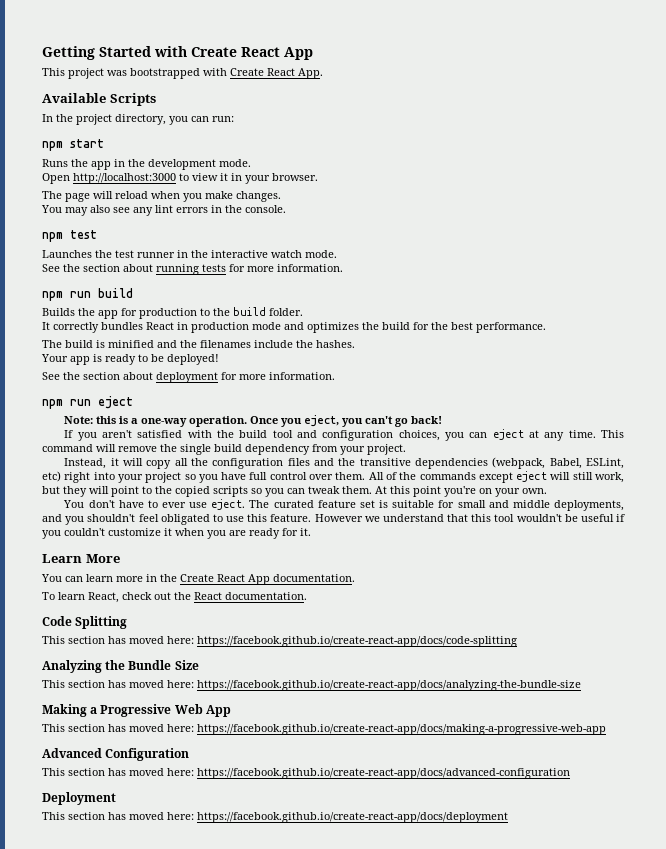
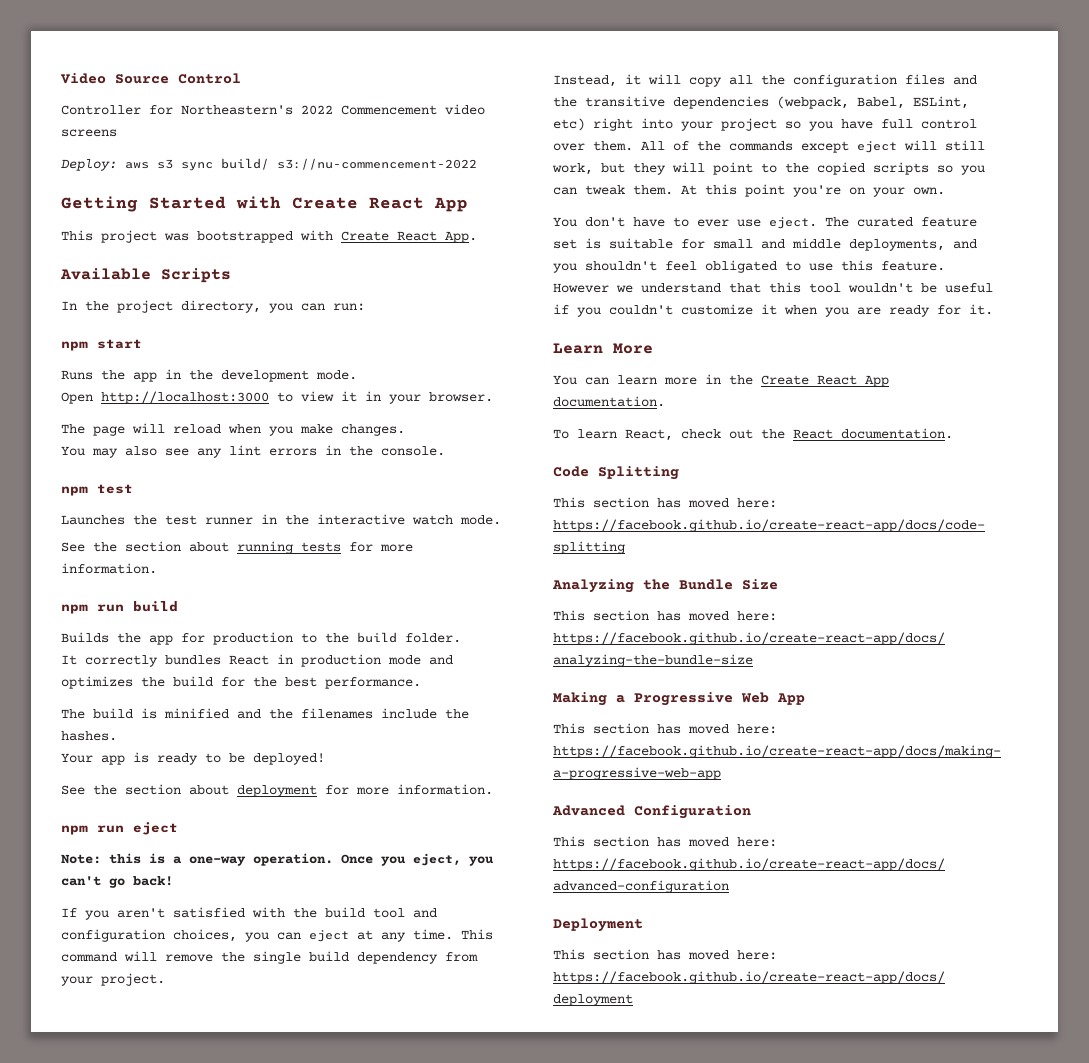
+ Video Source Control
+ Controller for Northeastern's 2022 Commencement video screens
+ Deploy: aws s3 sync build/ s3://nu-commencement-2022

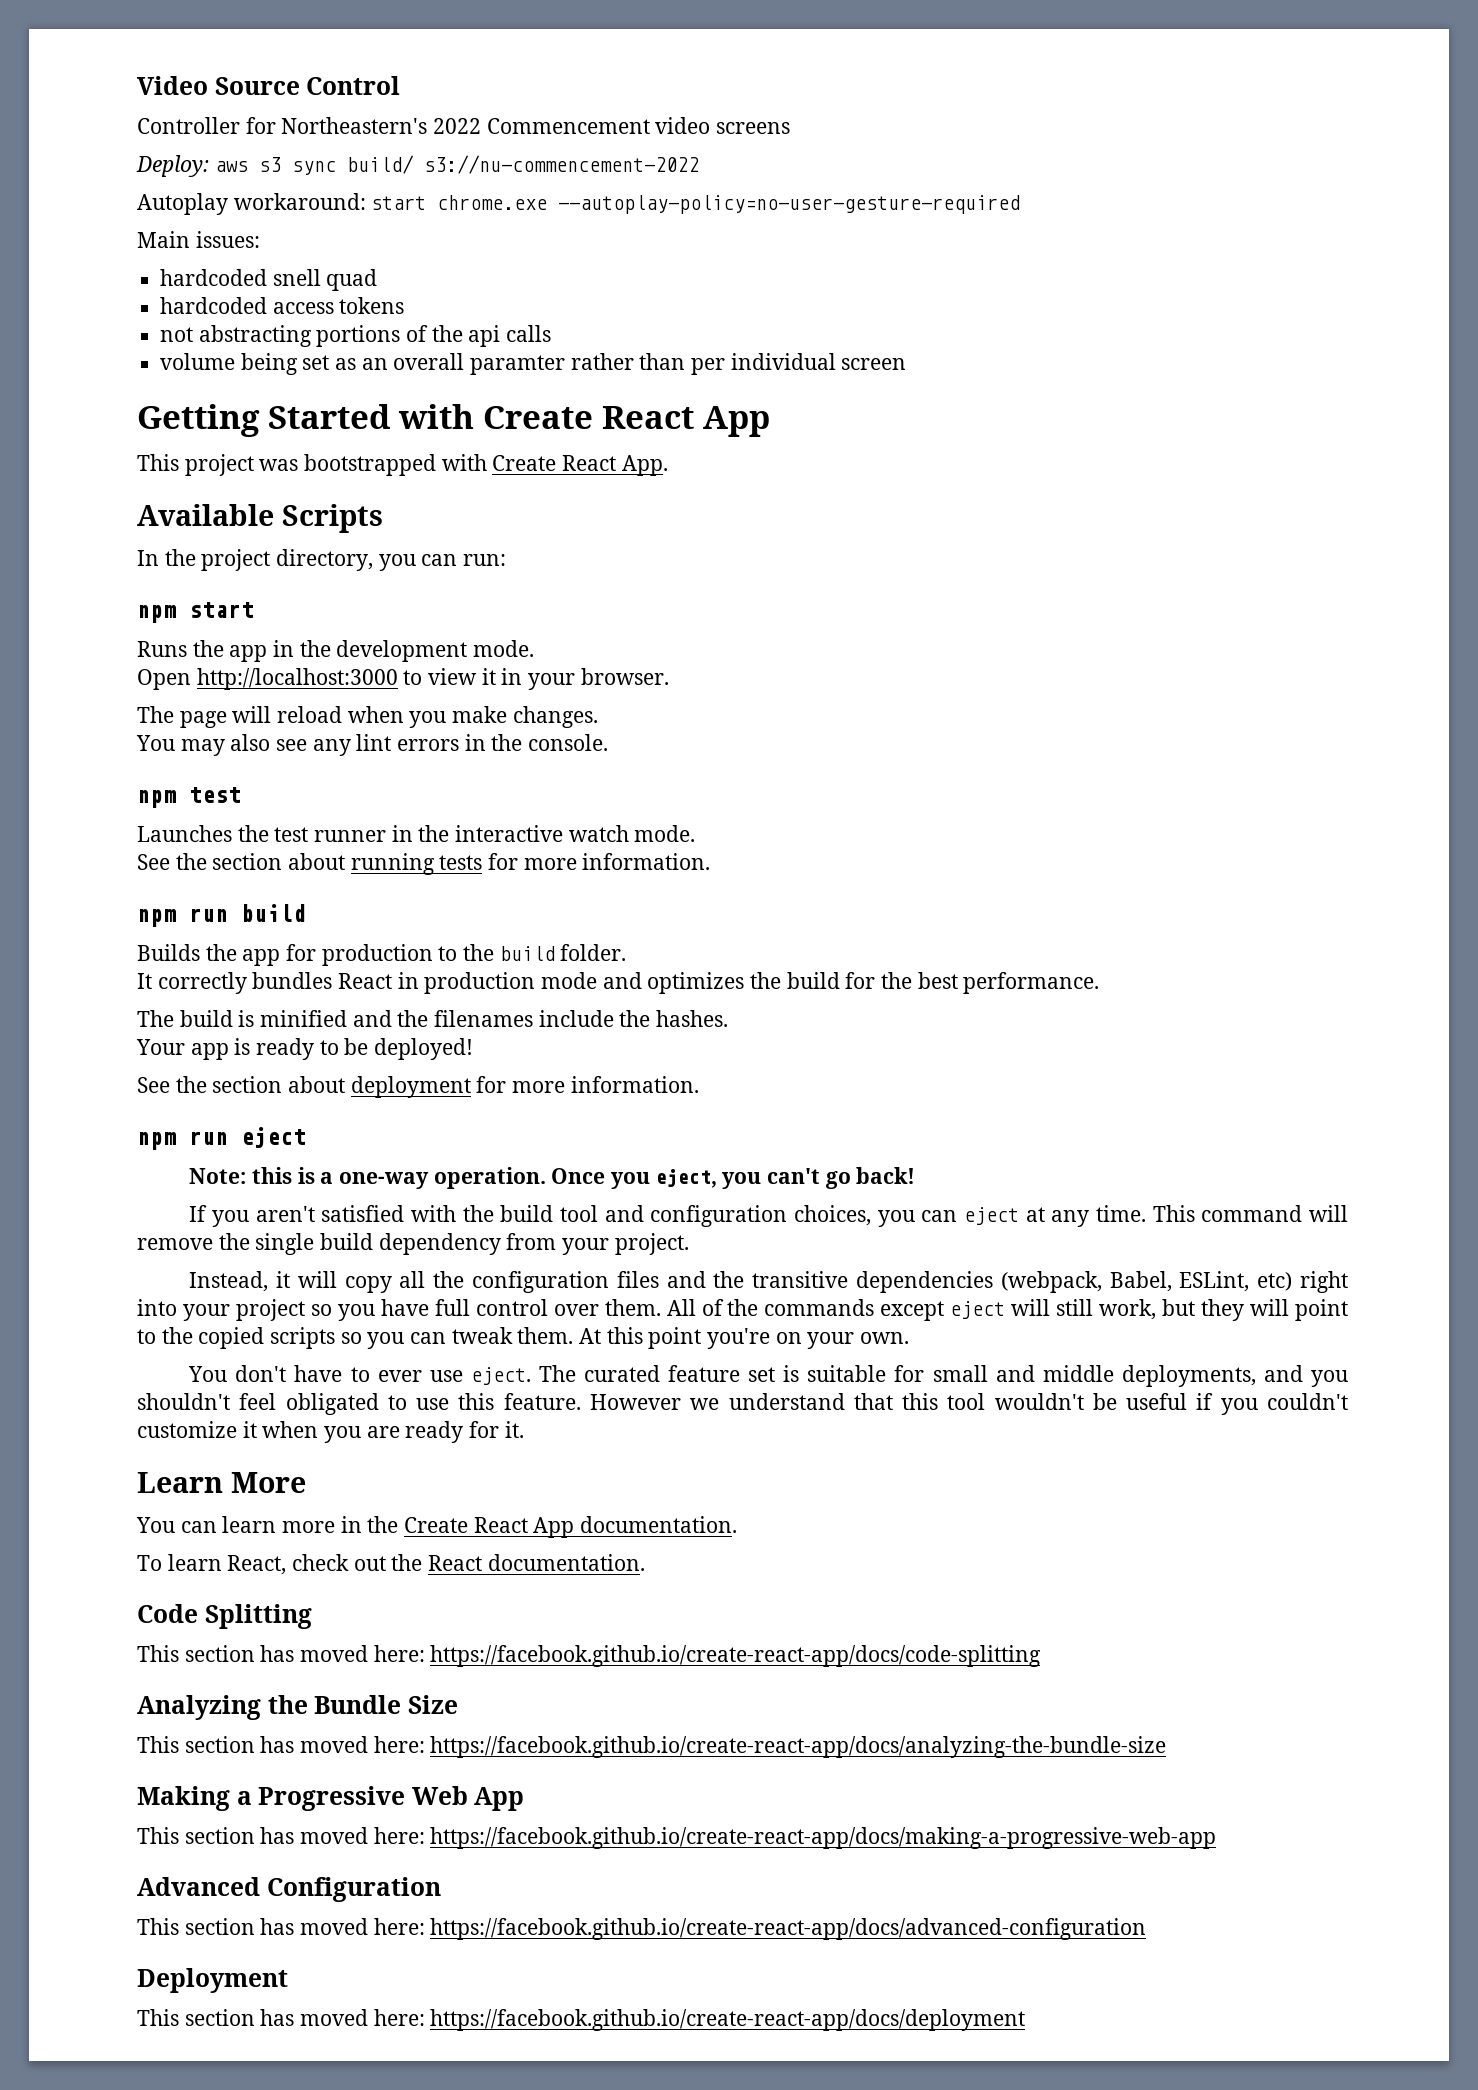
+ Autoplay workaround: start chrome.exe --autoplay-policy=no-user-gesture-required
+ Main issues:
+ hardcoded snell quad
+ hardcoded access tokens
+ not abstracting portions of the api calls
+ volume being set as an overall paramter rather than per individual screen

